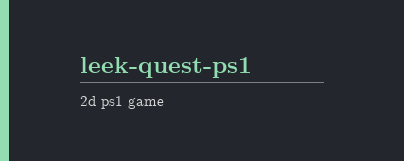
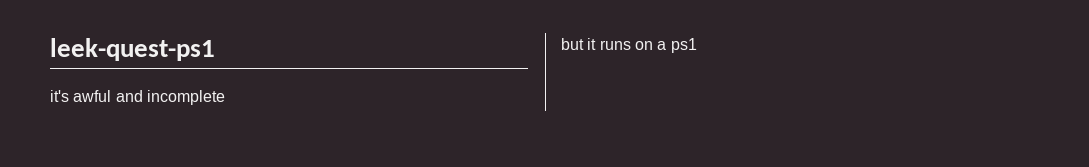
- 2d ps1 game
+ it's awful and incomplete
+ but it runs on a ps1

